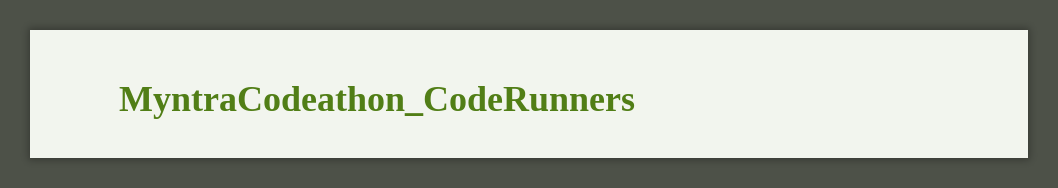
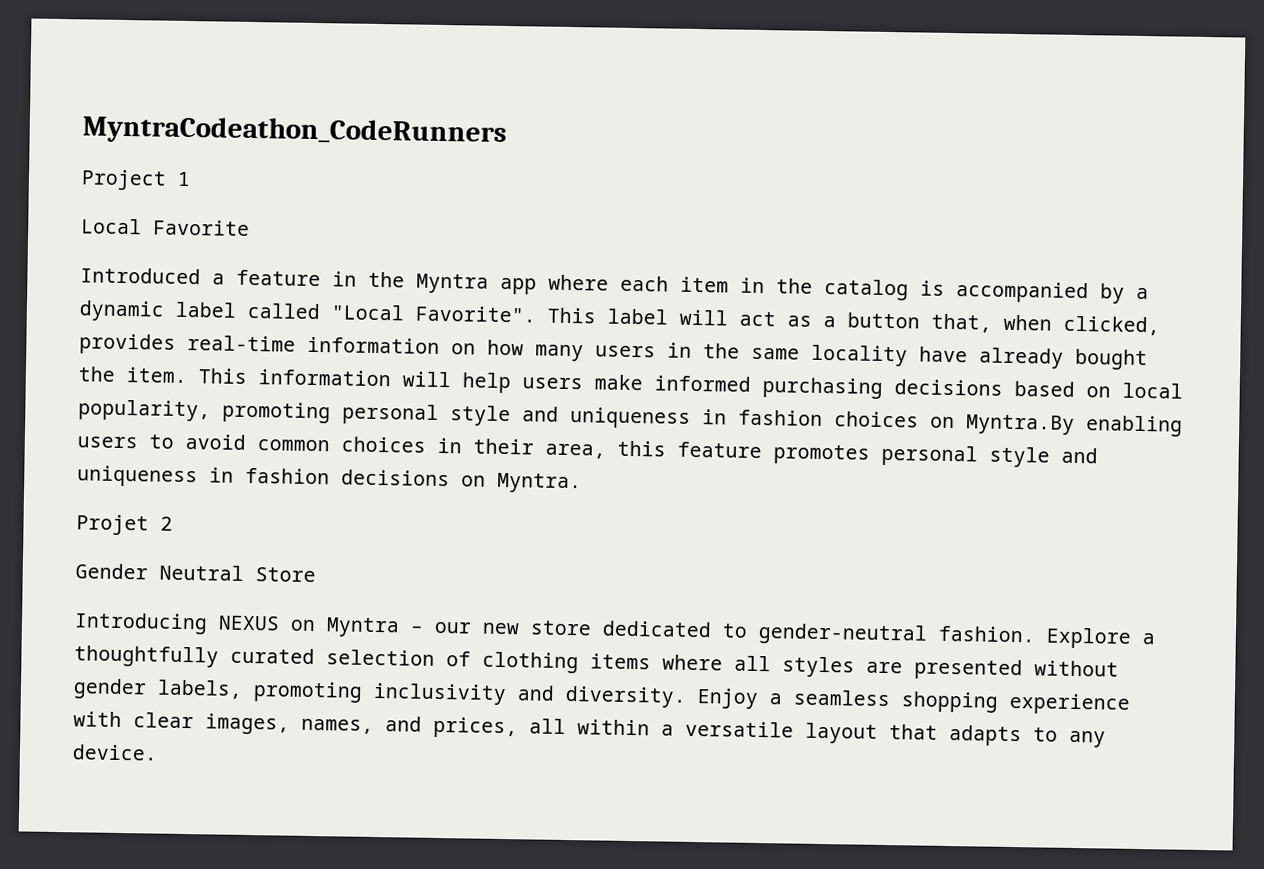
+ Project 1
+ Local Favorite
+ Introduced a feature in the Myntra app where each item in the catalog is accompanied by a dynamic label called "Local Favorite". This label will act as a button that, when clicked, provides real-time information on how many users in the same locality have already bought the item. This information will help users make informed purchasing decisions based on local popularity, promoting personal style and uniqueness in fashion choices on Myntra.By enabling users to avoid common choices in their area, this feature promotes personal style and uniqueness in fashion decisions on Myntra.
+ Projet 2
+ Gender Neutral Store
+ Introducing NEXUS on Myntra – our new store dedicated to gender-neutral fashion. Explore a thoughtfully curated selection of clothing items where all styles are presented without gender labels, promoting inclusivity and diversity. Enjoy a seamless shopping experience with clear images, names, and prices, all within a versatile layout that adapts to any device.

